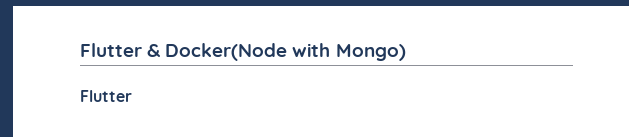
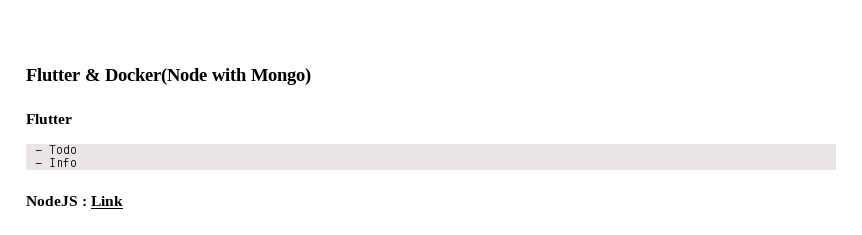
+ - Todo
+ - Info
+ NodeJS : Link

